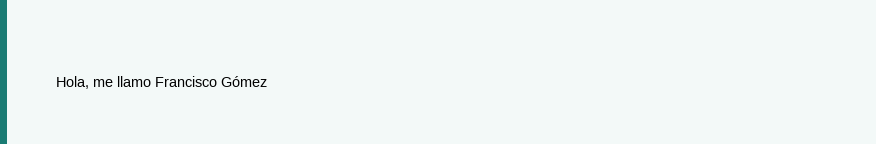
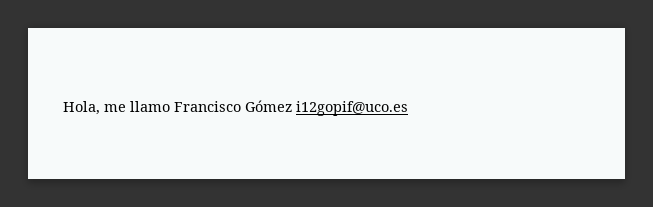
- Hola, me llamo Francisco Gómez
+ Hola, me llamo Francisco Gómez i12gopif@uco.es

